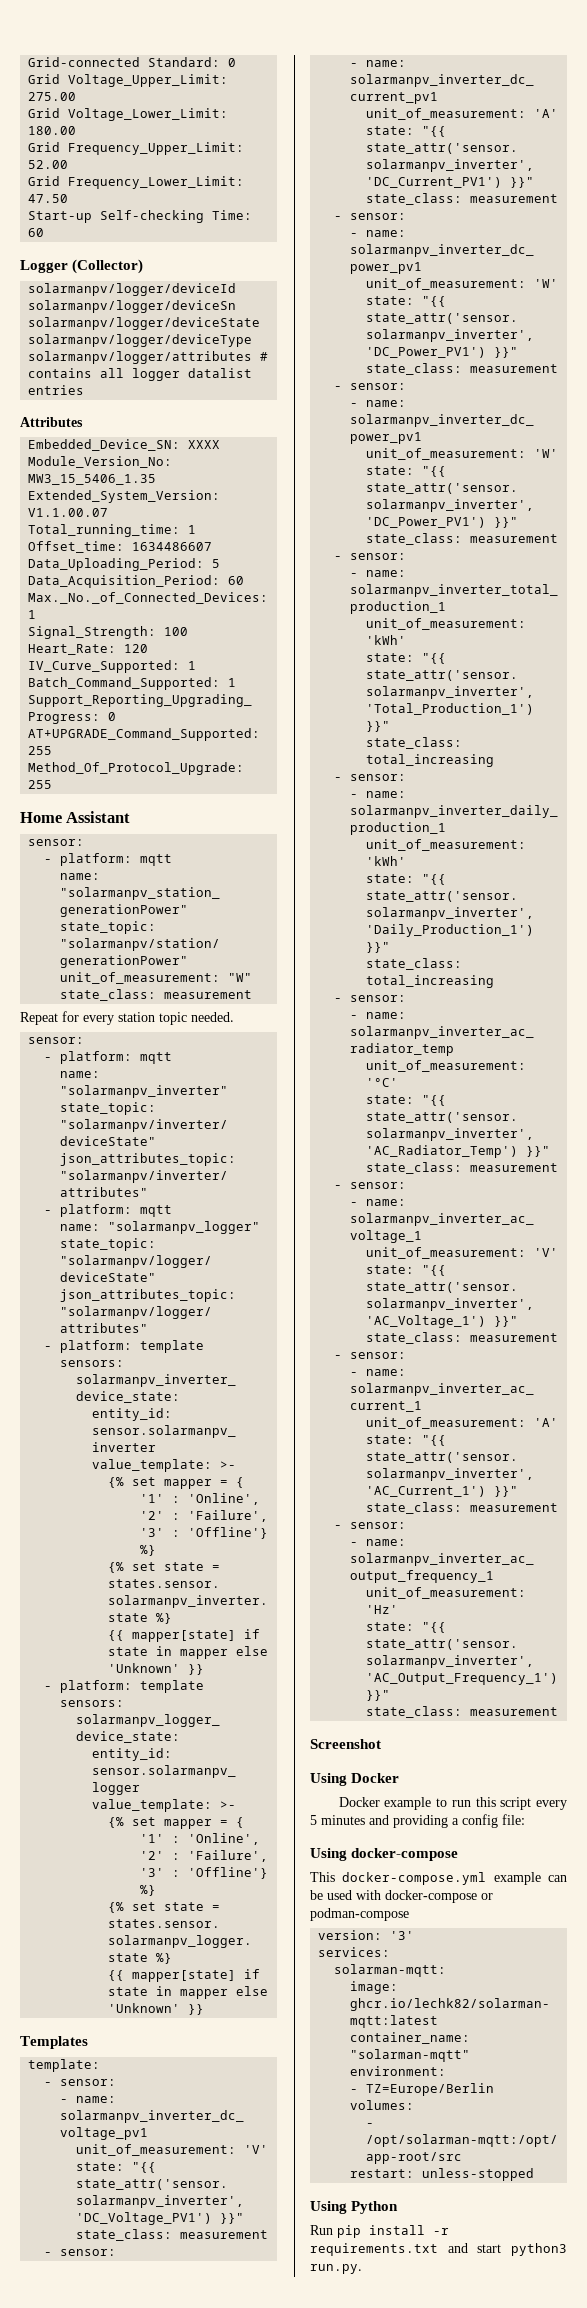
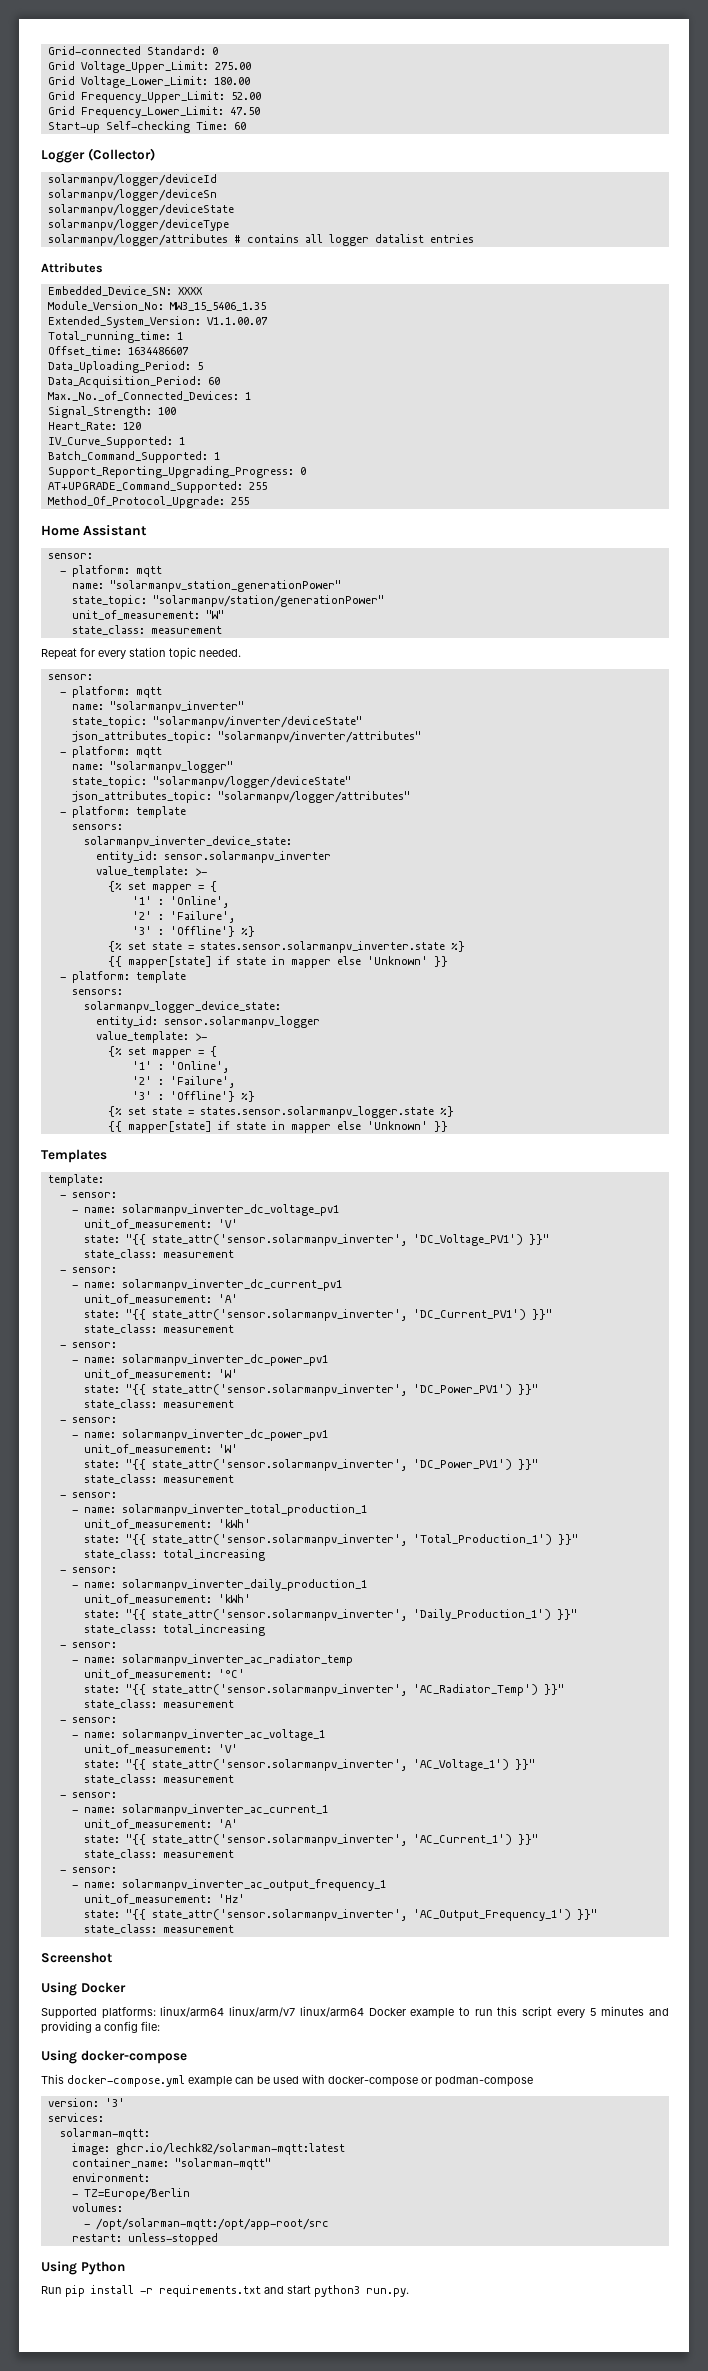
- Docker example to run this script every 5 minutes and providing a config file:
+ Supported platforms: linux/arm64 linux/arm/v7 linux/arm64 Docker example to run this script every 5 minutes and providing a config file:

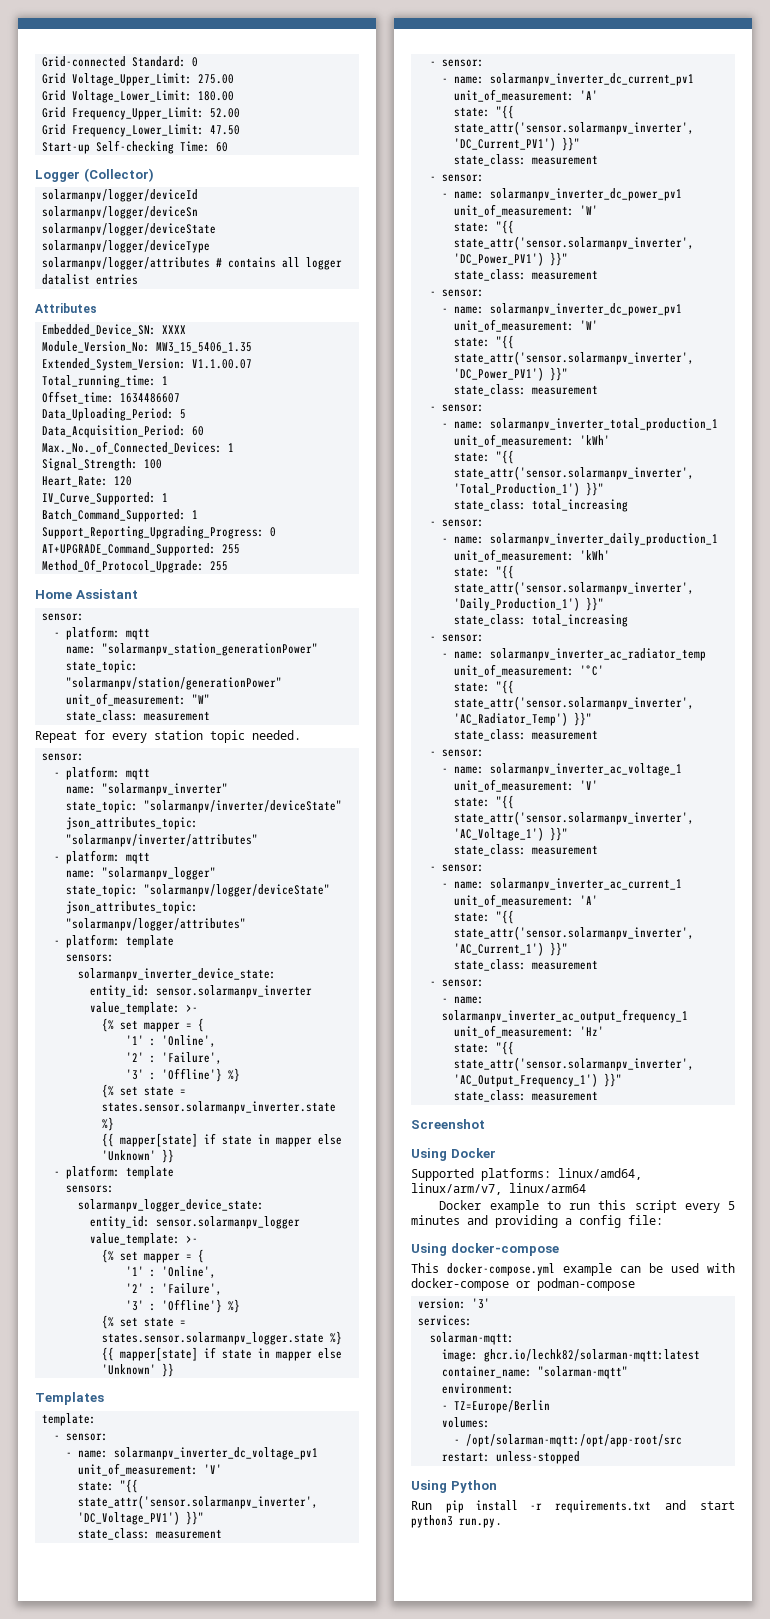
- Supported platforms: linux/arm64 linux/arm/v7 linux/arm64 Docker example to run this script every 5 minutes and providing a config file:
+ Supported platforms: linux/amd64, linux/arm/v7, linux/arm64
+ Docker example to run this script every 5 minutes and providing a config file:

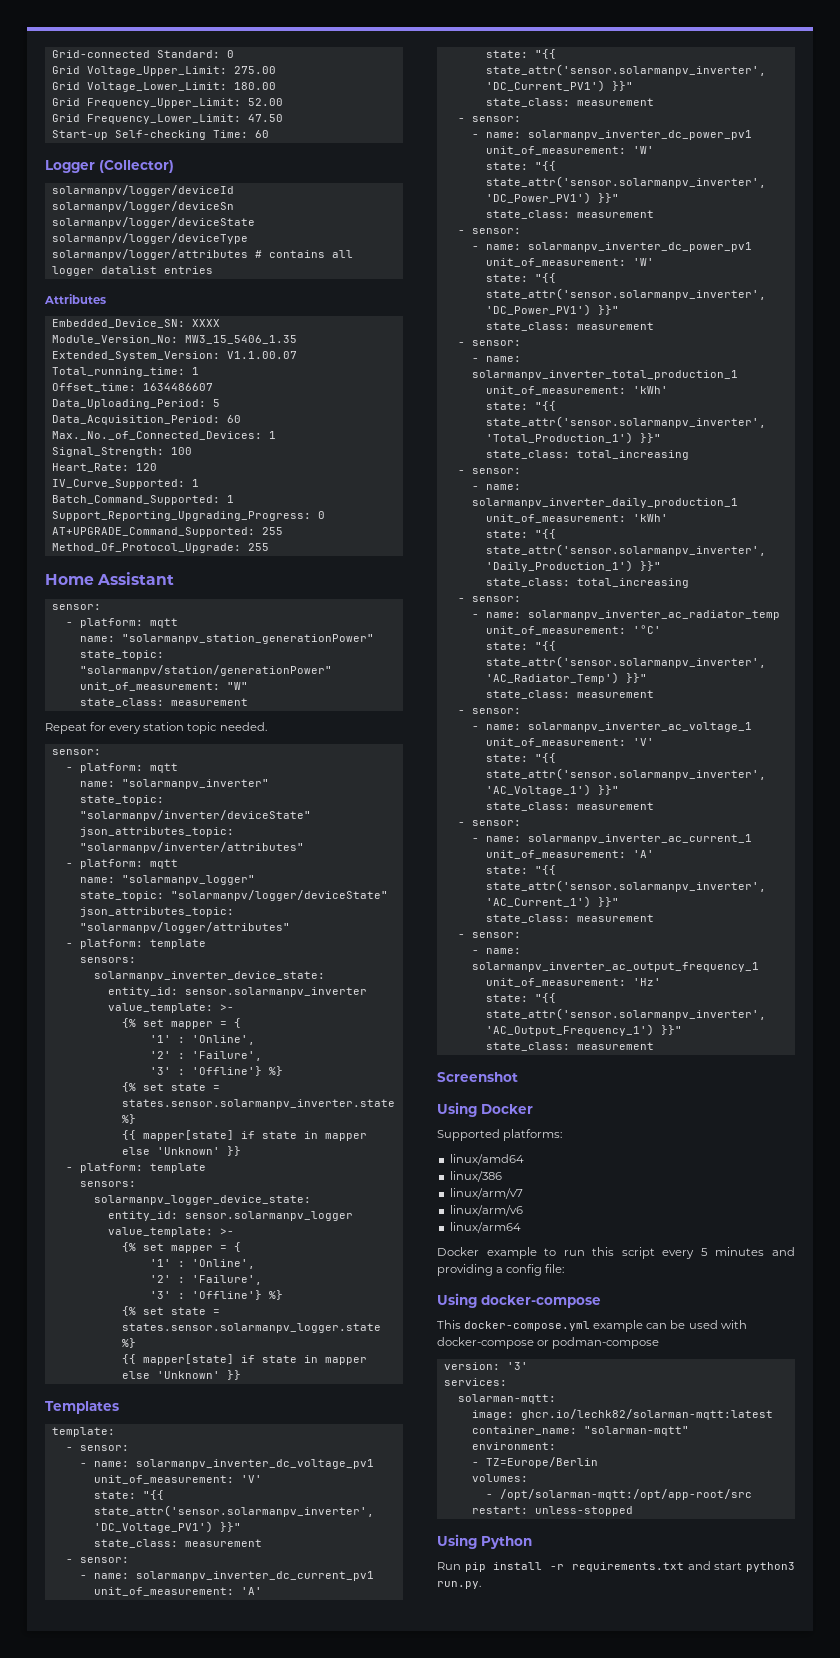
- Supported platforms: linux/amd64, linux/arm/v7, linux/arm64
+ Supported platforms:
+ linux/amd64
+ linux/386
+ linux/arm/v7
+ linux/arm/v6
+ linux/arm64

